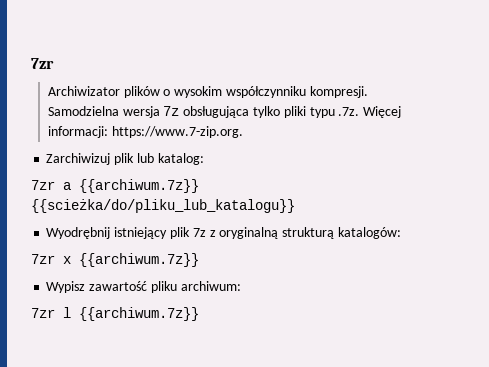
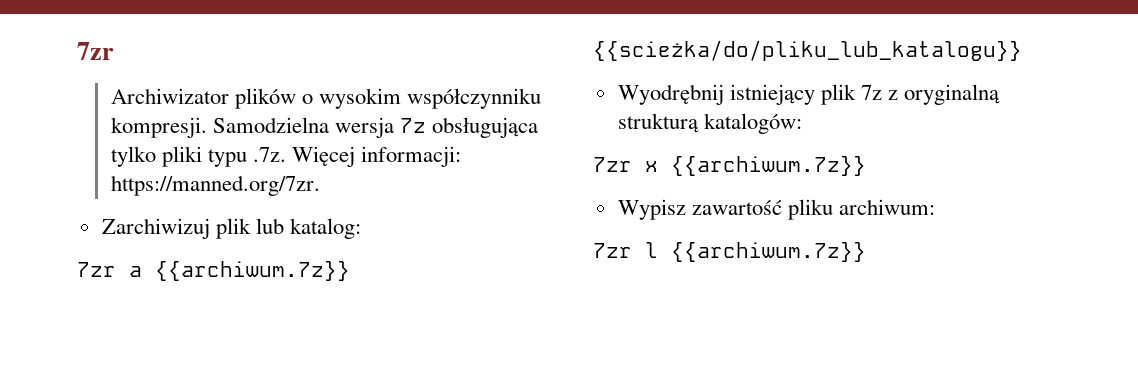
- Samodzielna wersja 7z obsługująca tylko pliki typu .7z. Więcej informacji: https://www.7-zip.org.
+ Samodzielna wersja 7z obsługująca tylko pliki typu .7z. Więcej informacji: https://manned.org/7zr.

